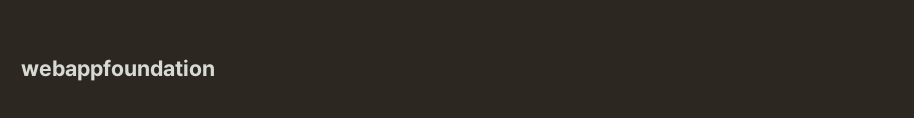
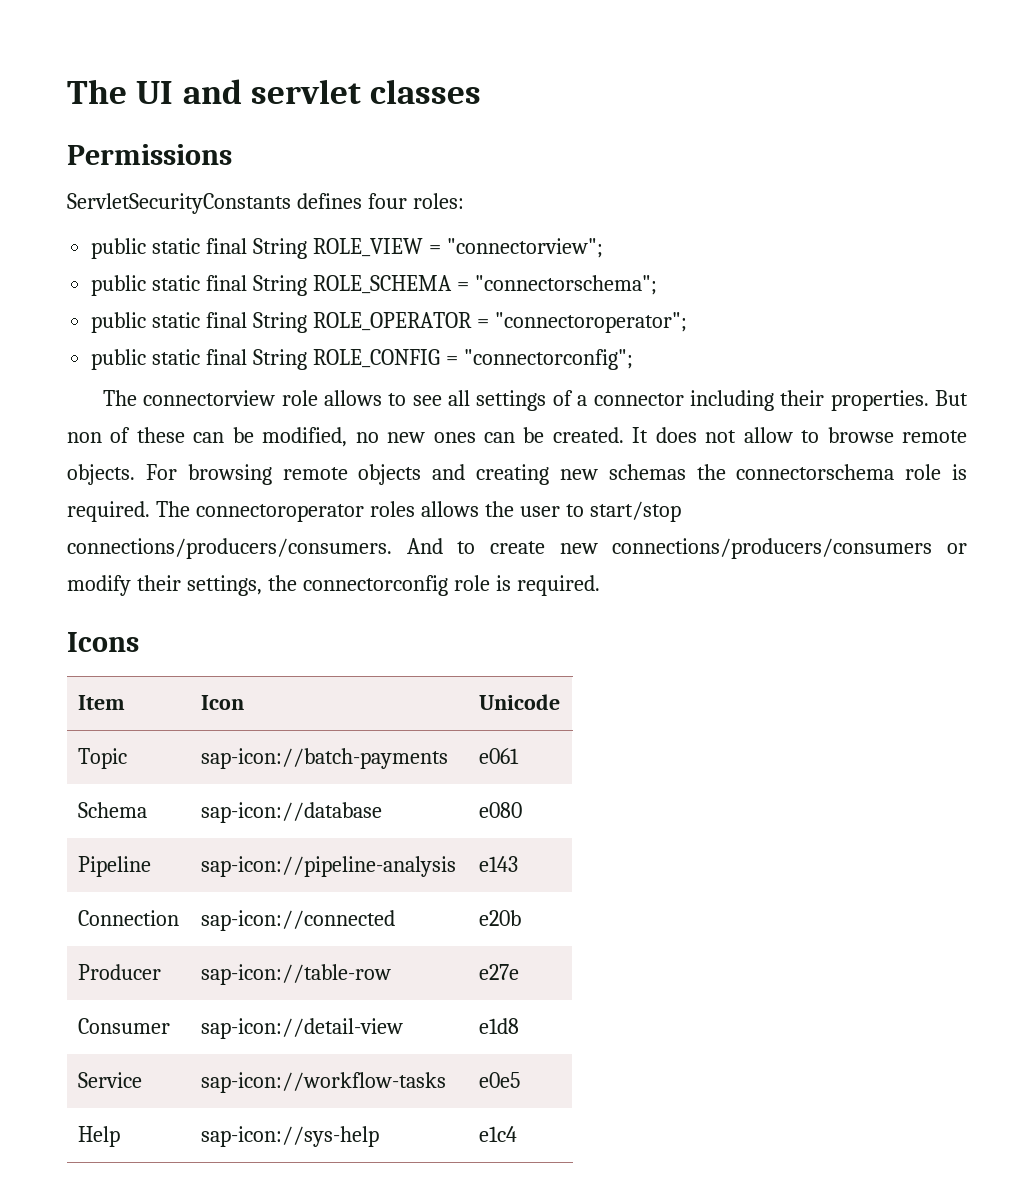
- webappfoundation
+ The UI and servlet classes
+ Permissions
+ ServletSecurityConstants defines four roles:
+ public static final String ROLE_VIEW = "connectorview";
+ public static final String ROLE_SCHEMA = "connectorschema";
+ public static final String ROLE_OPERATOR = "connectoroperator";
+ public static final String ROLE_CONFIG = "connectorconfig";
+ The connectorview role allows to see all settings of a connector including their properties. But non of these can be modified, no new ones can be created. It does not allow to browse remote objects. For browsing remote objects and creating new schemas the connectorschema role is required. The connectoroperator roles allows the user to start/stop connections/producers/consumers. And to create new connections/producers/consumers or modify their settings, the connectorconfig role is required.
+ Icons
+ Item | Icon | Unicode
+ Topic | sap-icon://batch-payments | e061
+ Schema | sap-icon://database | e080
+ Pipeline | sap-icon://pipeline-analysis | e143
+ Connection | sap-icon://connected | e20b
+ Producer | sap-icon://table-row | e27e
+ Consumer | sap-icon://detail-view | e1d8
+ Service | sap-icon://workflow-tasks | e0e5
+ Help | sap-icon://sys-help | e1c4

